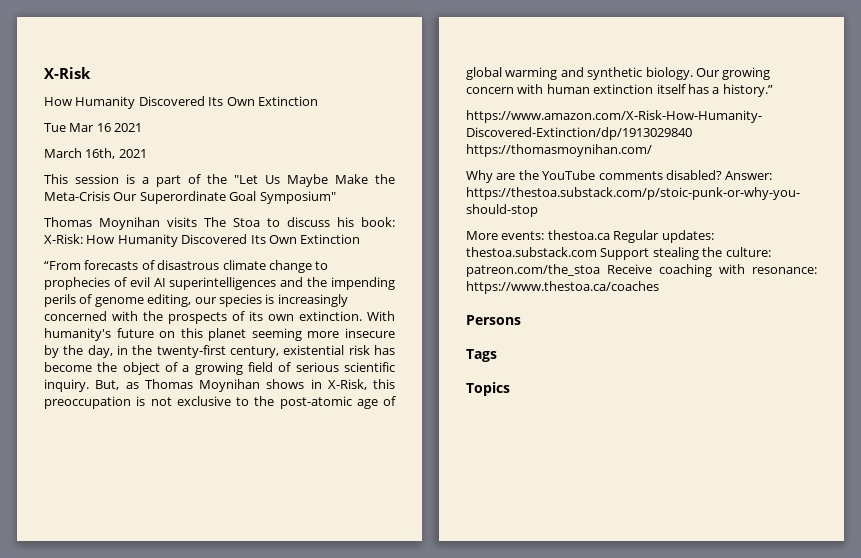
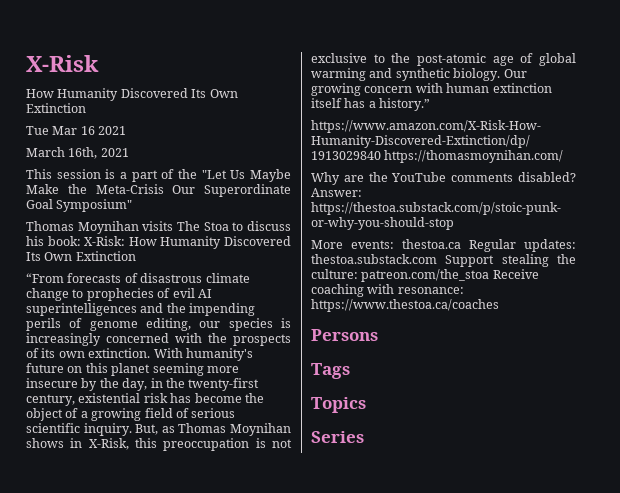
+ Series

